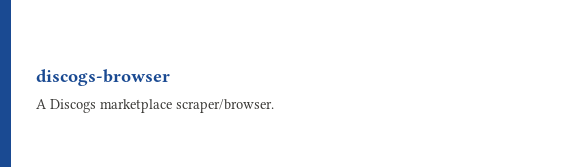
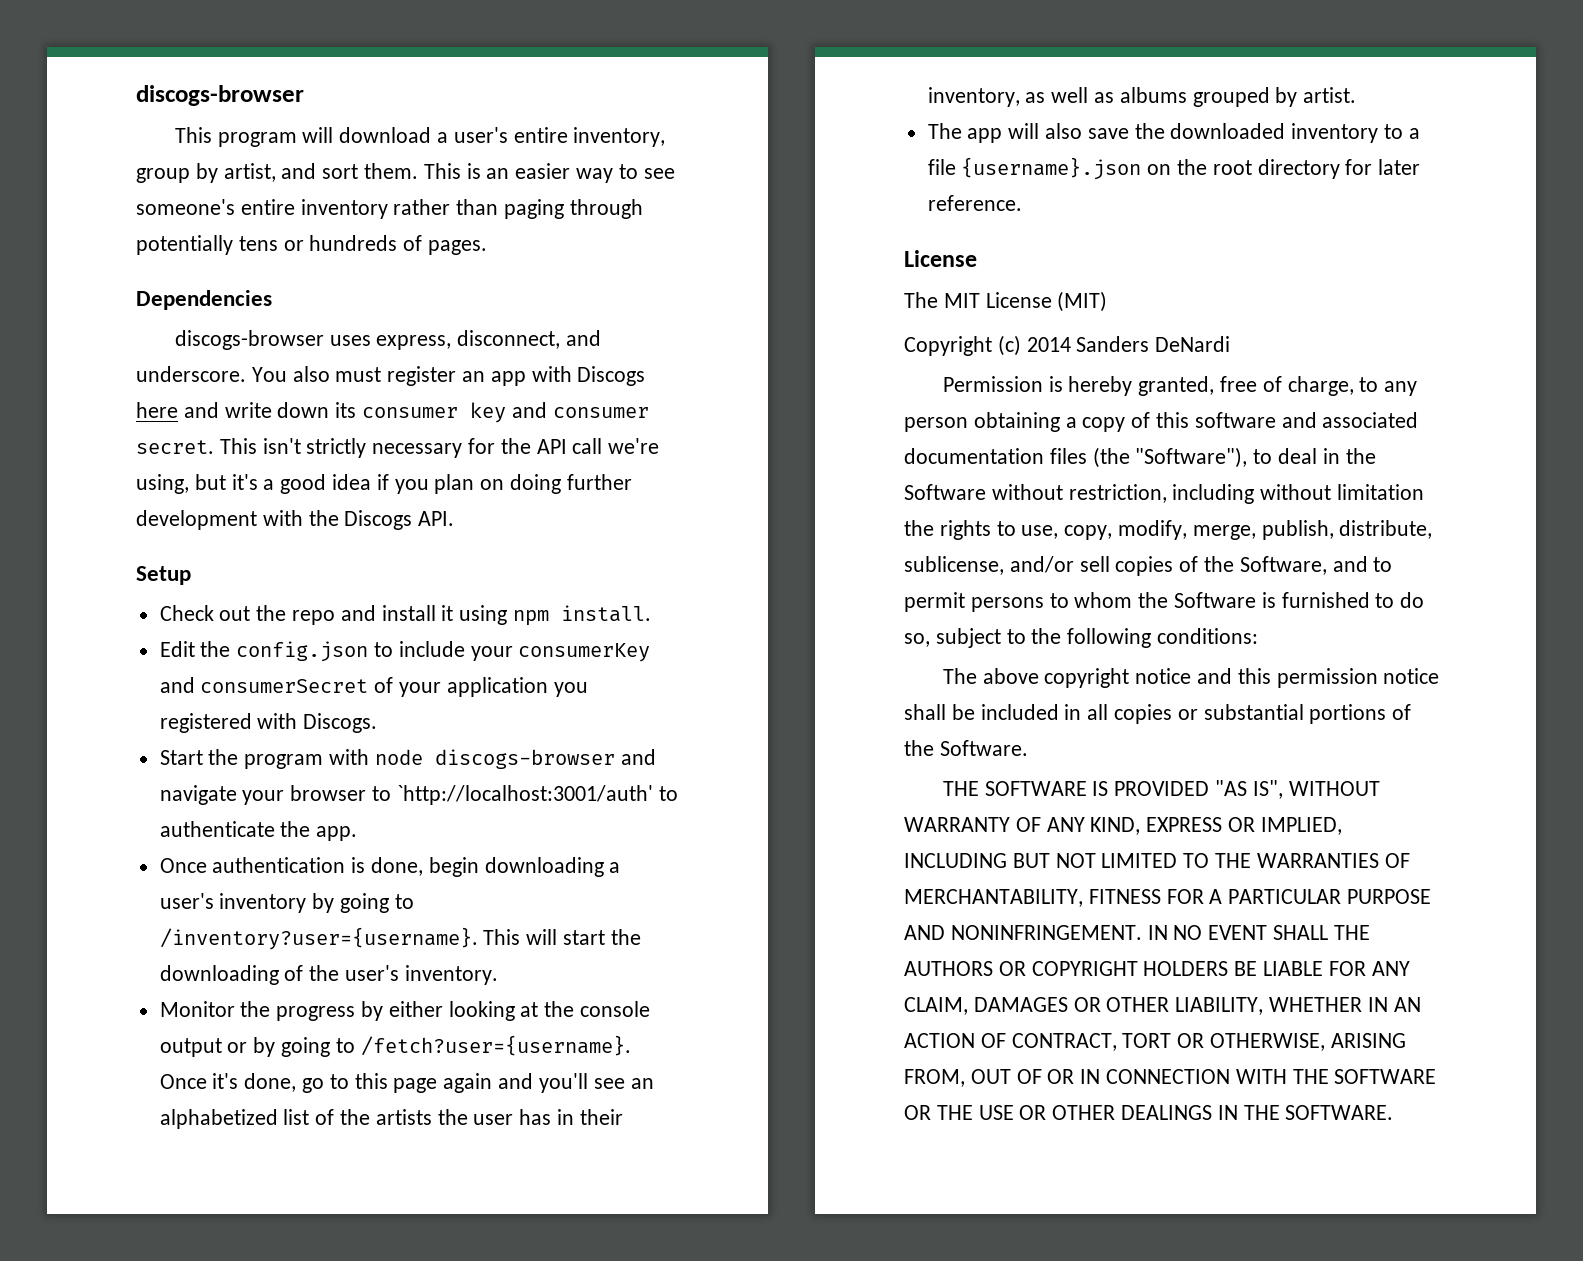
- A Discogs marketplace scraper/browser.
+ This program will download a user's entire inventory, group by artist, and sort them. This is an easier way to see someone's entire inventory rather than paging through potentially tens or hundreds of pages.
+ Dependencies
+ discogs-browser uses express, disconnect, and underscore. You also must register an app with Discogs here and write down its consumer key and consumer secret. This isn't strictly necessary for the API call we're using, but it's a good idea if you plan on doing further development with the Discogs API.
+ Setup
+ Check out the repo and install it using npm install.
+ Edit the config.json to include your consumerKey and consumerSecret of your application you registered with Discogs.
+ Start the program with node discogs-browser and navigate your browser to `http://localhost:3001/auth' to authenticate the app.
+ Once authentication is done, begin downloading a user's inventory by going to /inventory?user={username}. This will start the downloading of the user's inventory.
+ Monitor the progress by either looking at the console output or by going to /fetch?user={username}. Once it's done, go to this page again and you'll see an alphabetized list of the artists the user has in their inventory, as well as albums grouped by artist.
+ The app will also save the downloaded inventory to a file {username}.json on the root directory for later reference.
+ License
+ The MIT License (MIT)
+ Copyright (c) 2014 Sanders DeNardi
+ Permission is hereby granted, free of charge, to any person obtaining a copy of this software and associated documentation files (the "Software"), to deal in the Software without restriction, including without limitation the rights to use, copy, modify, merge, publish, distribute, sublicense, and/or sell copies of the Software, and to permit persons to whom the Software is furnished to do so, subject to the following conditions:
+ The above copyright notice and this permission notice shall be included in all copies or substantial portions of the Software.
+ THE SOFTWARE IS PROVIDED "AS IS", WITHOUT WARRANTY OF ANY KIND, EXPRESS OR IMPLIED, INCLUDING BUT NOT LIMITED TO THE WARRANTIES OF MERCHANTABILITY, FITNESS FOR A PARTICULAR PURPOSE AND NONINFRINGEMENT. IN NO EVENT SHALL THE AUTHORS OR COPYRIGHT HOLDERS BE LIABLE FOR ANY CLAIM, DAMAGES OR OTHER LIABILITY, WHETHER IN AN ACTION OF CONTRACT, TORT OR OTHERWISE, ARISING FROM, OUT OF OR IN CONNECTION WITH THE SOFTWARE OR THE USE OR OTHER DEALINGS IN THE SOFTWARE.

